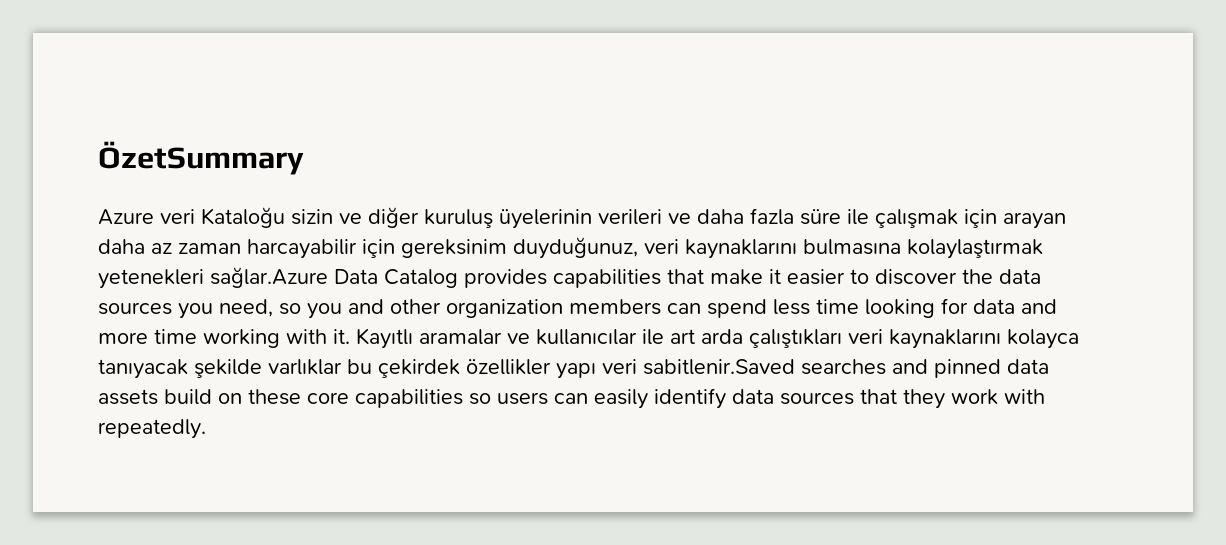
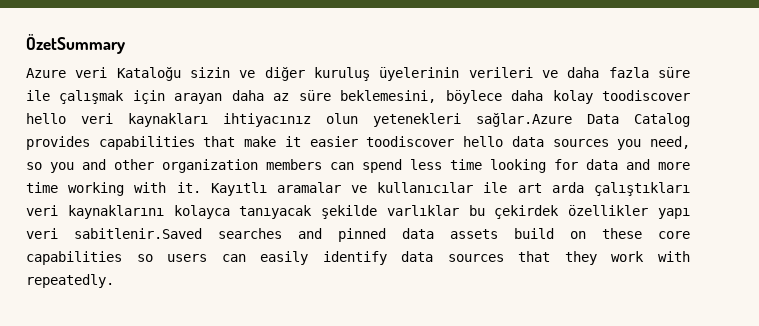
- Azure veri Kataloğu sizin ve diğer kuruluş üyelerinin verileri ve daha fazla süre ile çalışmak için arayan daha az zaman harcayabilir için gereksinim duyduğunuz, veri kaynaklarını bulmasına kolaylaştırmak yetenekleri sağlar.Azure Data Catalog provides capabilities that make it easier to discover the data sources you need, so you and other organization members can spend less time looking for data and more time working with it.
+ Azure veri Kataloğu sizin ve diğer kuruluş üyelerinin verileri ve daha fazla süre ile çalışmak için arayan daha az süre beklemesini, böylece daha kolay toodiscover hello veri kaynakları ihtiyacınız olun yetenekleri sağlar.Azure Data Catalog provides capabilities that make it easier toodiscover hello data sources you need, so you and other organization members can spend less time looking for data and more time working with it.

